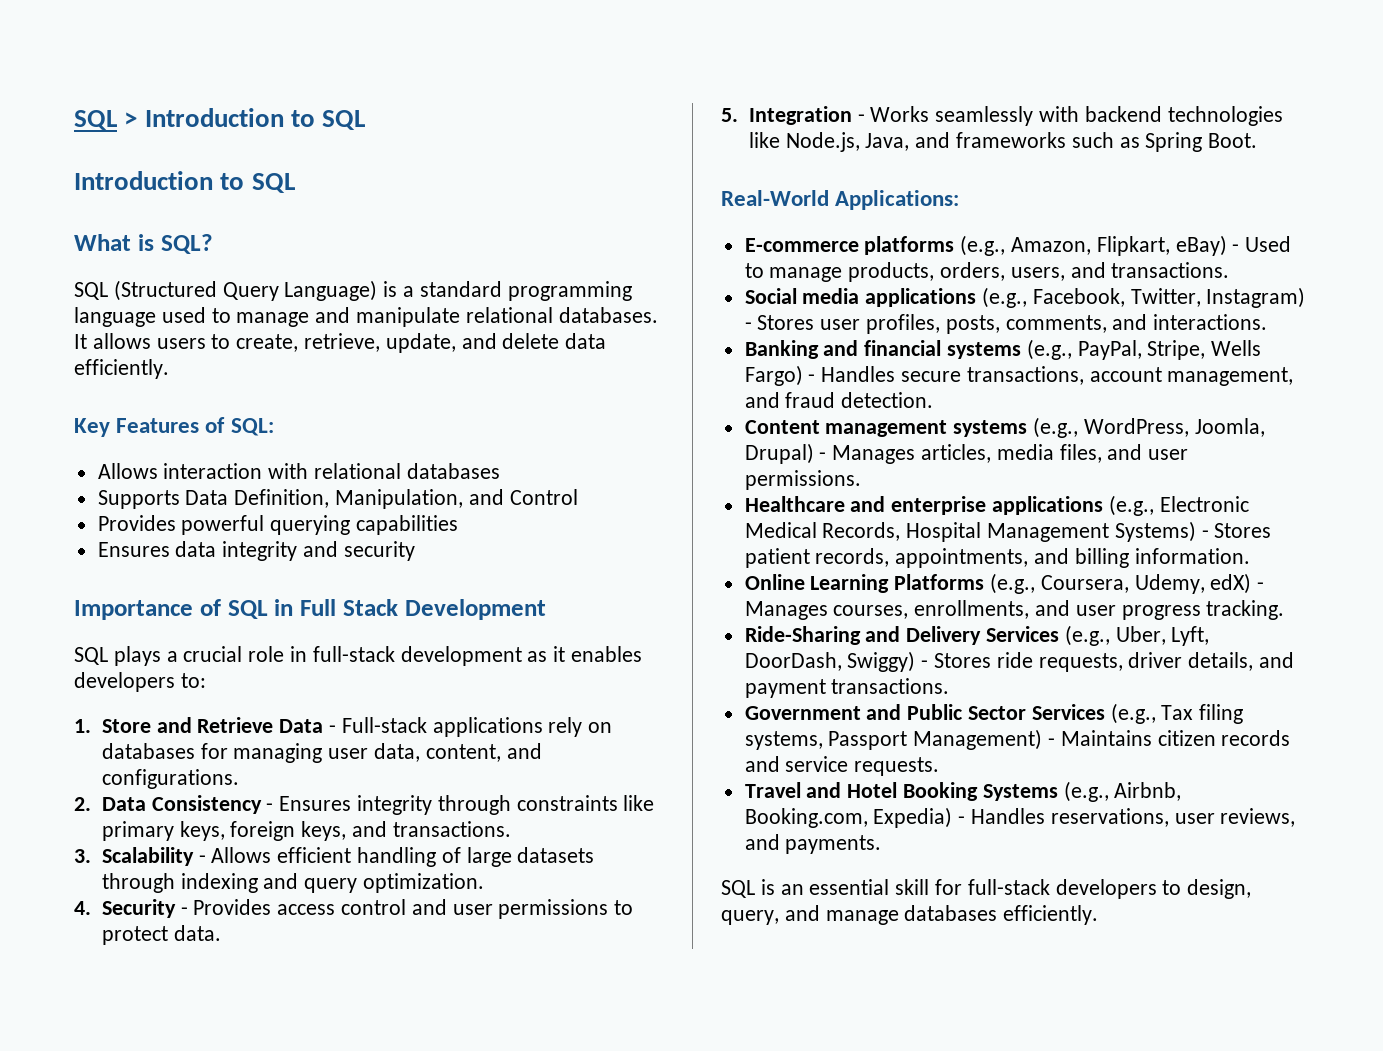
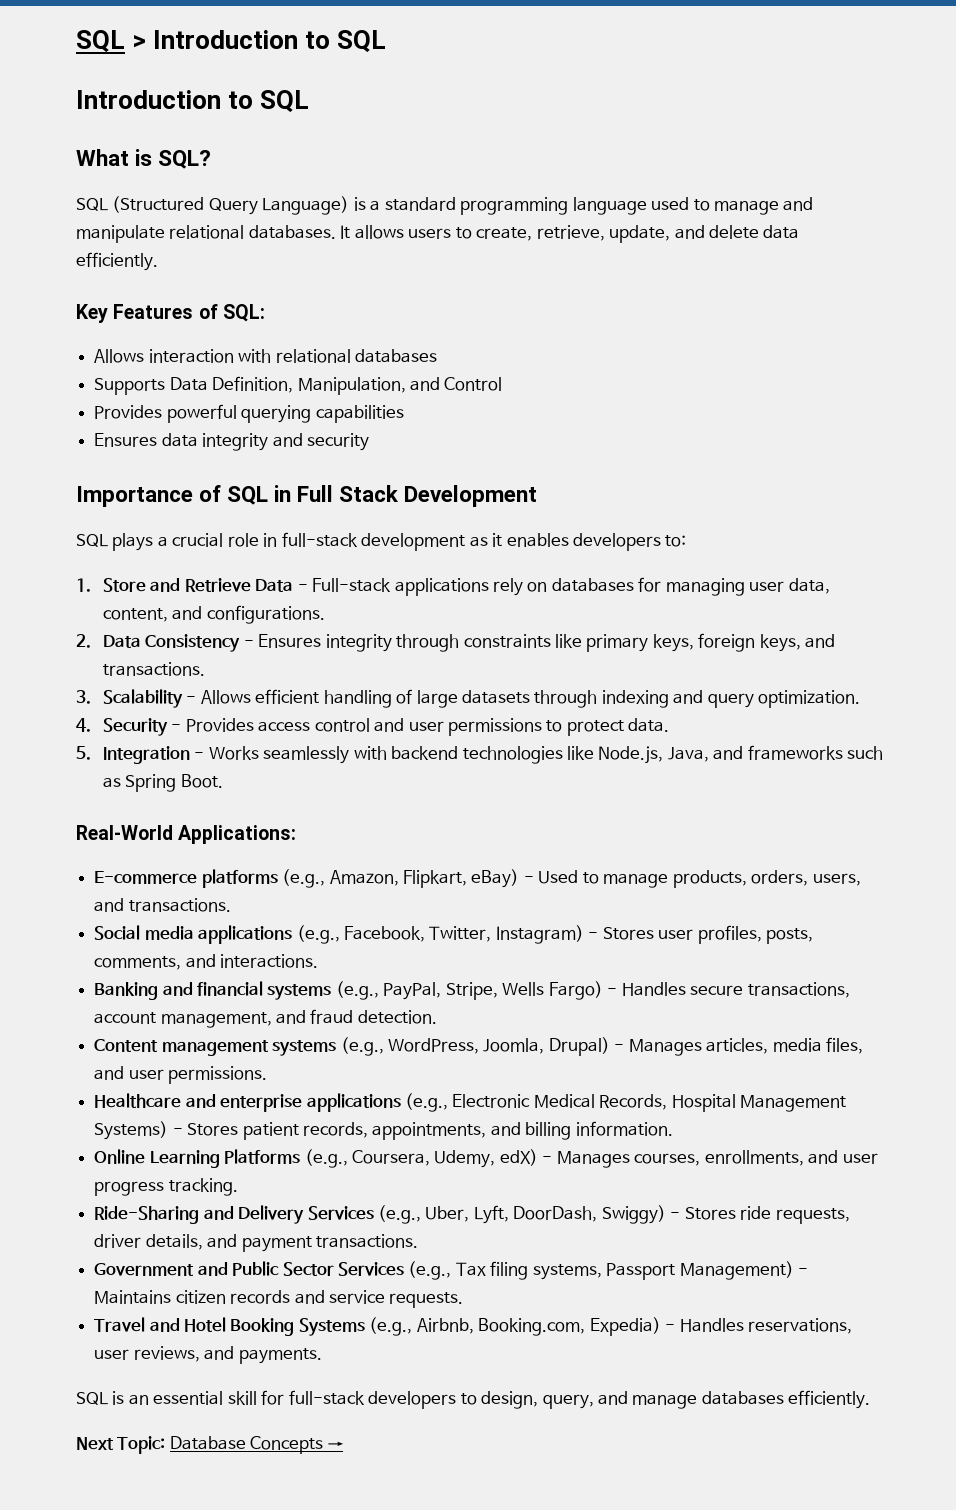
+ Next Topic: Database Concepts →

